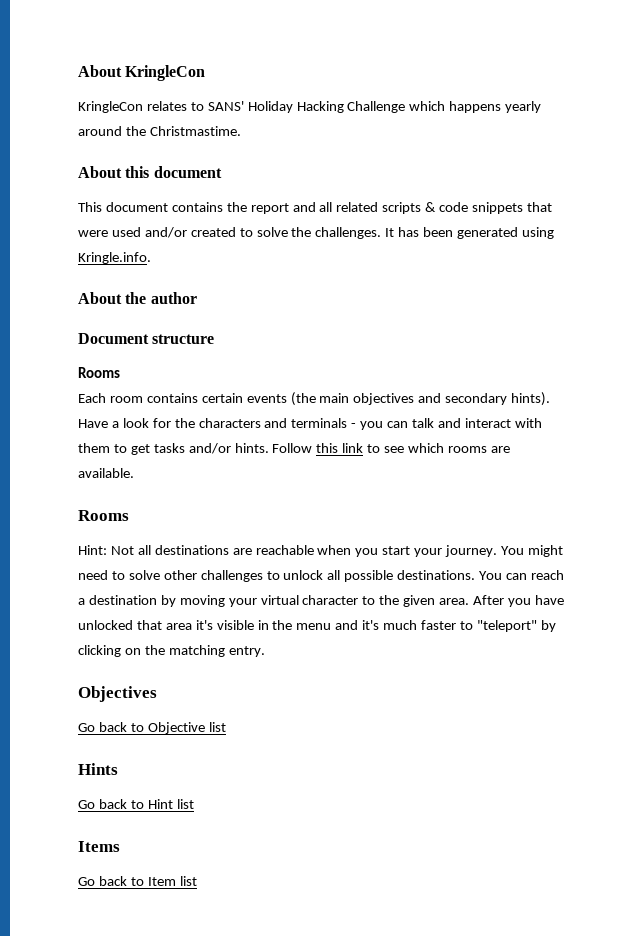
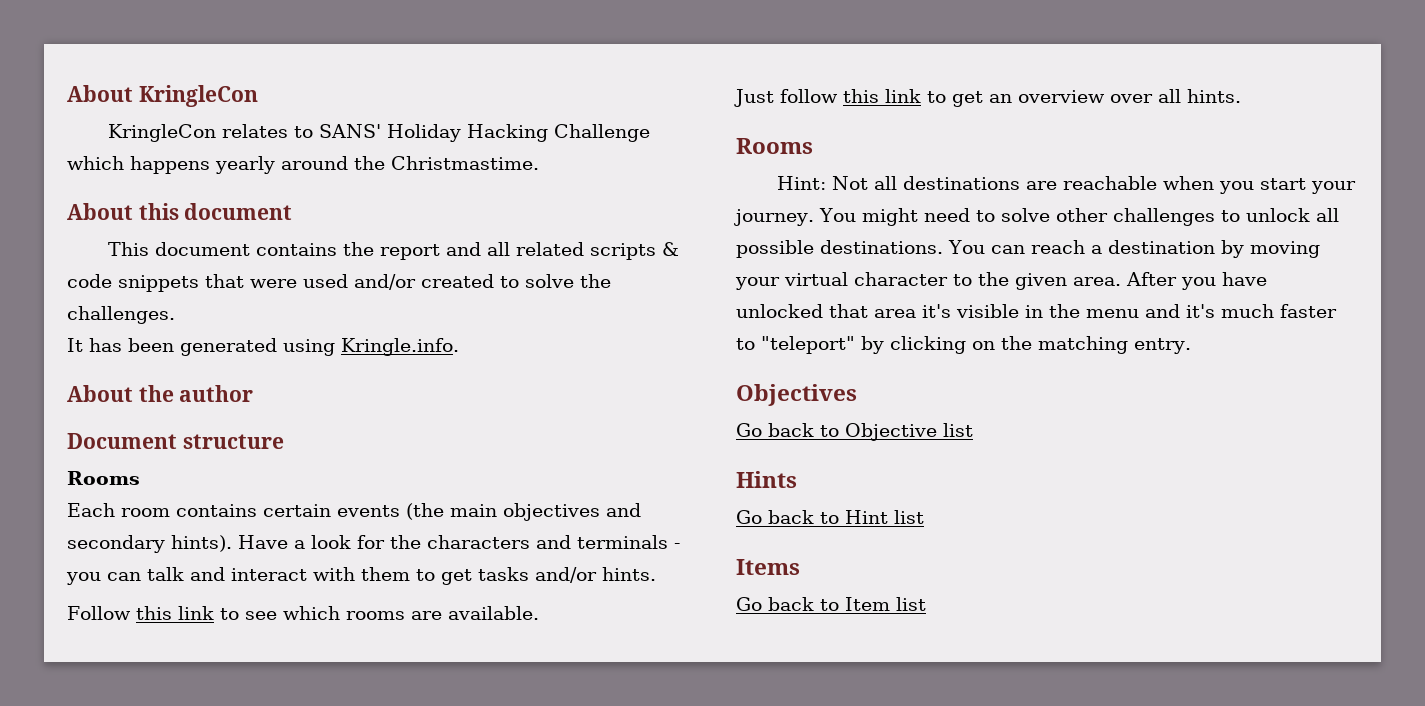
- This document contains the report and all related scripts & code snippets that were used and/or created to solve the challenges. It has been generated using Kringle.info.
+ This document contains the report and all related scripts & code snippets that were used and/or created to solve the challenges.
+ It has been generated using Kringle.info.
- Have a look for the characters and terminals - you can talk and interact with them to get tasks and/or hints. Follow this link to see which rooms are available.
+ Have a look for the characters and terminals - you can talk and interact with them to get tasks and/or hints.
+ Follow this link to see which rooms are available.
+ Just follow this link to get an overview over all hints.

